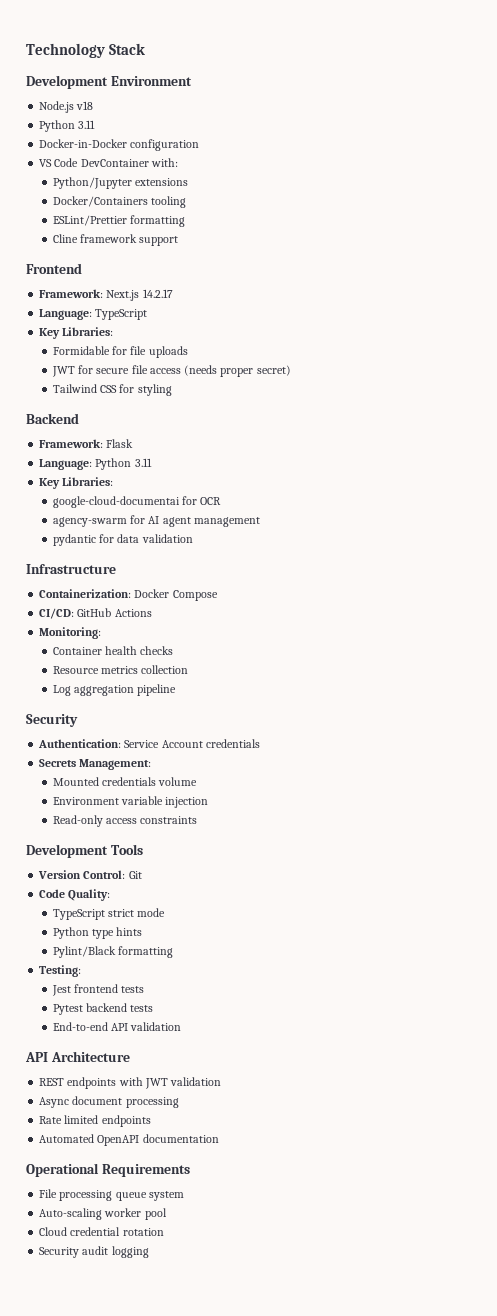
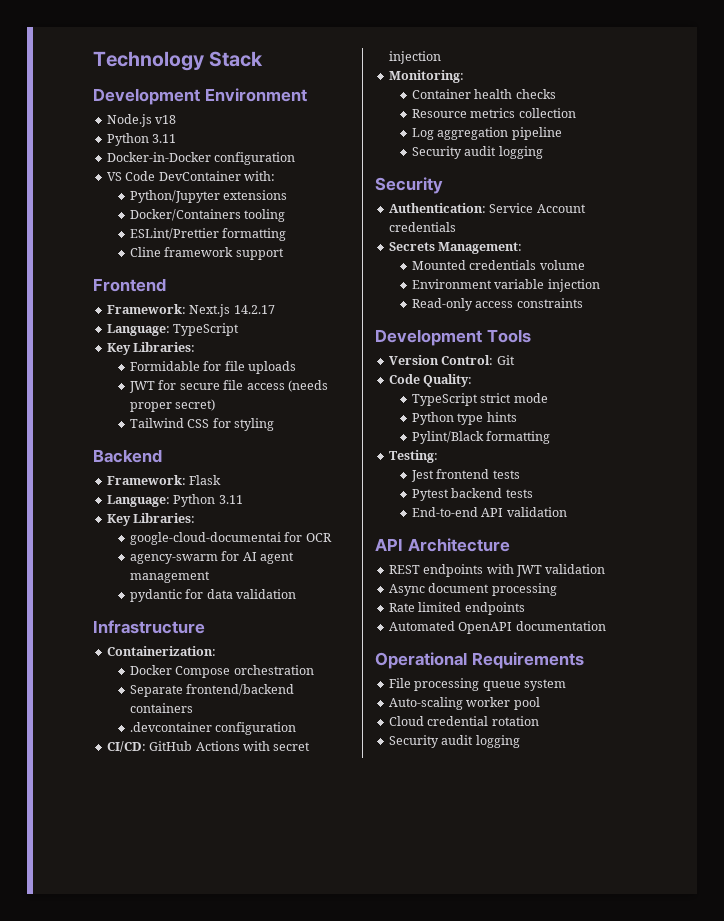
- Containerization: Docker Compose
+ Containerization:
+ Docker Compose orchestration
+ Separate frontend/backend containers
+ .devcontainer configuration
- CI/CD: GitHub Actions
+ CI/CD: GitHub Actions with secret injection
  Log aggregation pipeline
+ Security audit logging

